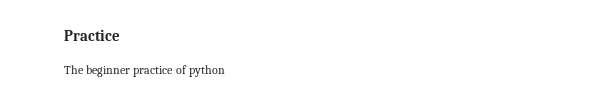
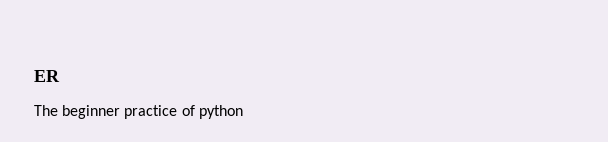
- Practice
+ ER

